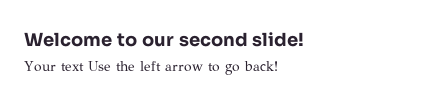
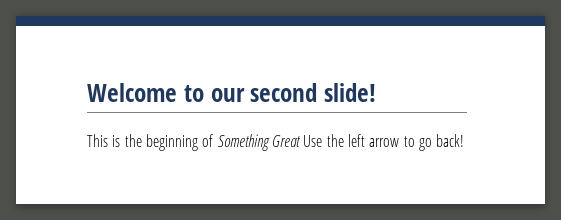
- Your text Use the left arrow to go back!
+ This is the beginning of Something Great Use the left arrow to go back!

